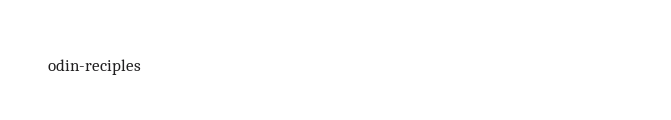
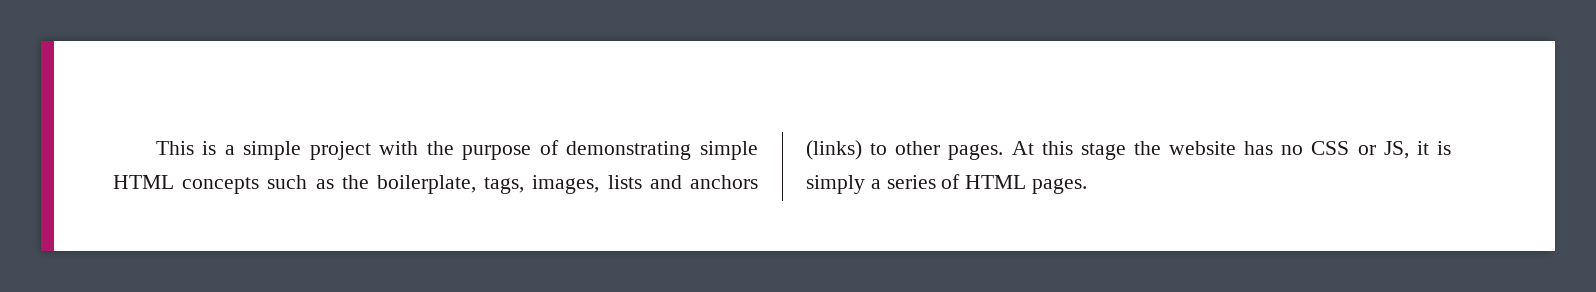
- odin-reciples
+ This is a simple project with the purpose of demonstrating simple HTML concepts such as the boilerplate, tags, images, lists and anchors (links) to other pages. At this stage the website has no CSS or JS, it is simply a series of HTML pages.

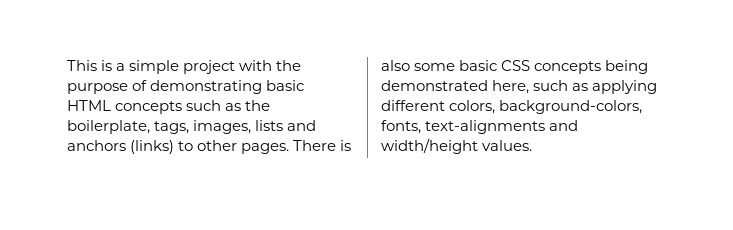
- This is a simple project with the purpose of demonstrating simple HTML concepts such as the boilerplate, tags, images, lists and anchors (links) to other pages.
+ This is a simple project with the purpose of demonstrating basic HTML concepts such as the boilerplate, tags, images, lists and anchors (links) to other pages.
- At this stage the website has no CSS or JS, it is simply a series of HTML pages.
+ There is also some basic CSS concepts being demonstrated here, such as applying different colors, background-colors, fonts, text-alignments and width/height values.

